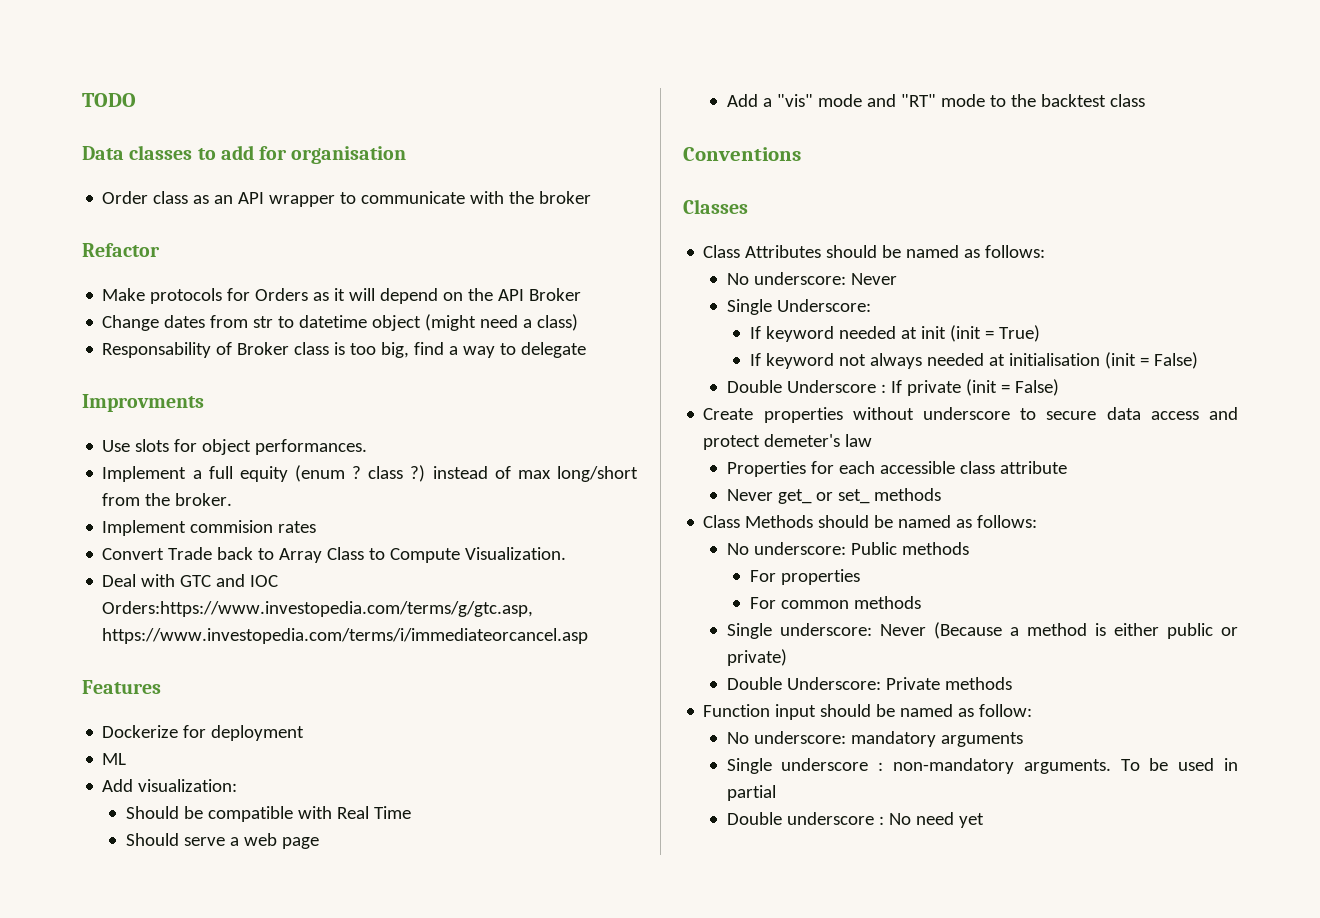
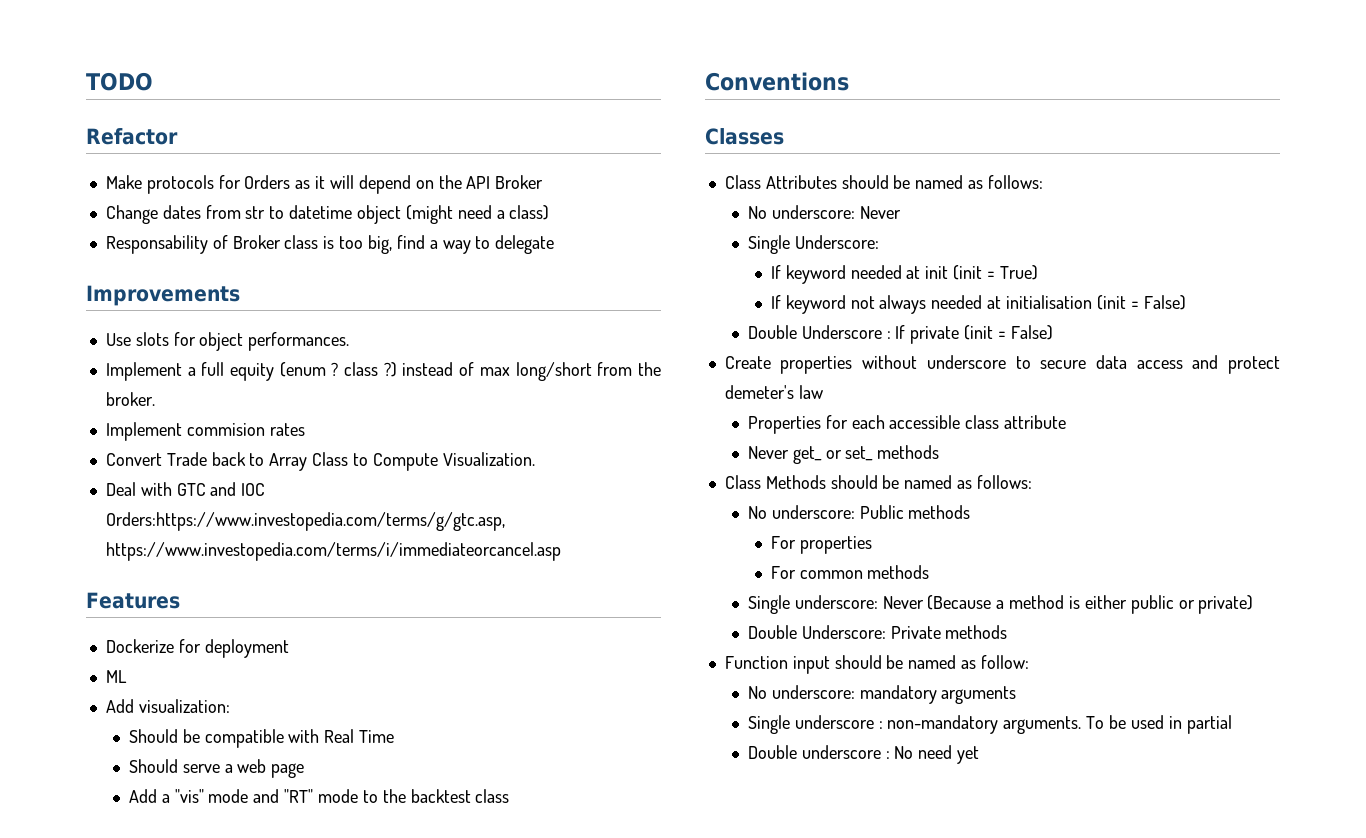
- Data classes to add for organisation
- Order class as an API wrapper to communicate with the broker
- Improvments
+ Improvements

